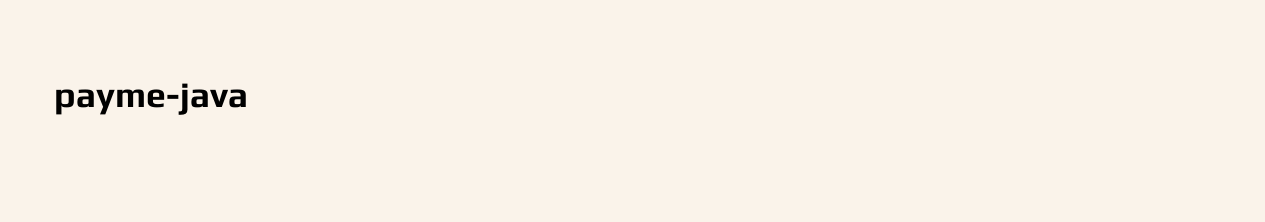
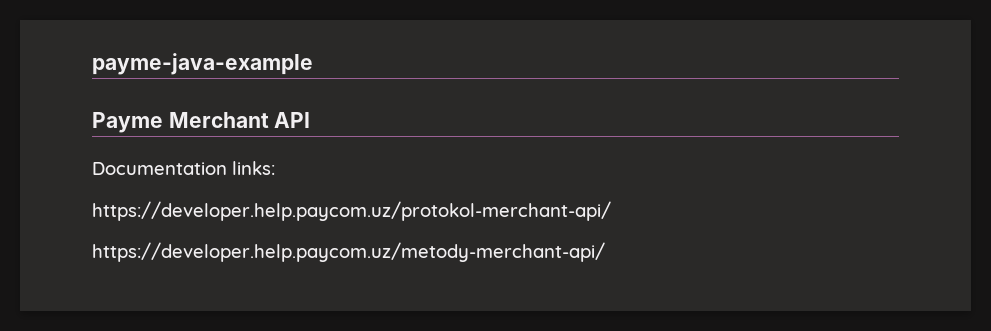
- payme-java
+ payme-java-example
+ Payme Merchant API
+ Documentation links:
+ https://developer.help.paycom.uz/protokol-merchant-api/
+ https://developer.help.paycom.uz/metody-merchant-api/

